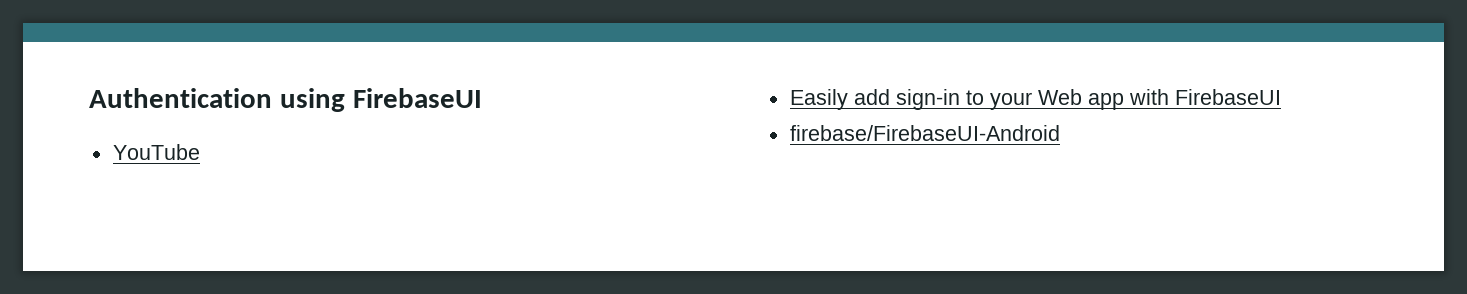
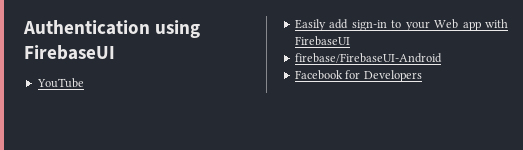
+ Facebook for Developers

